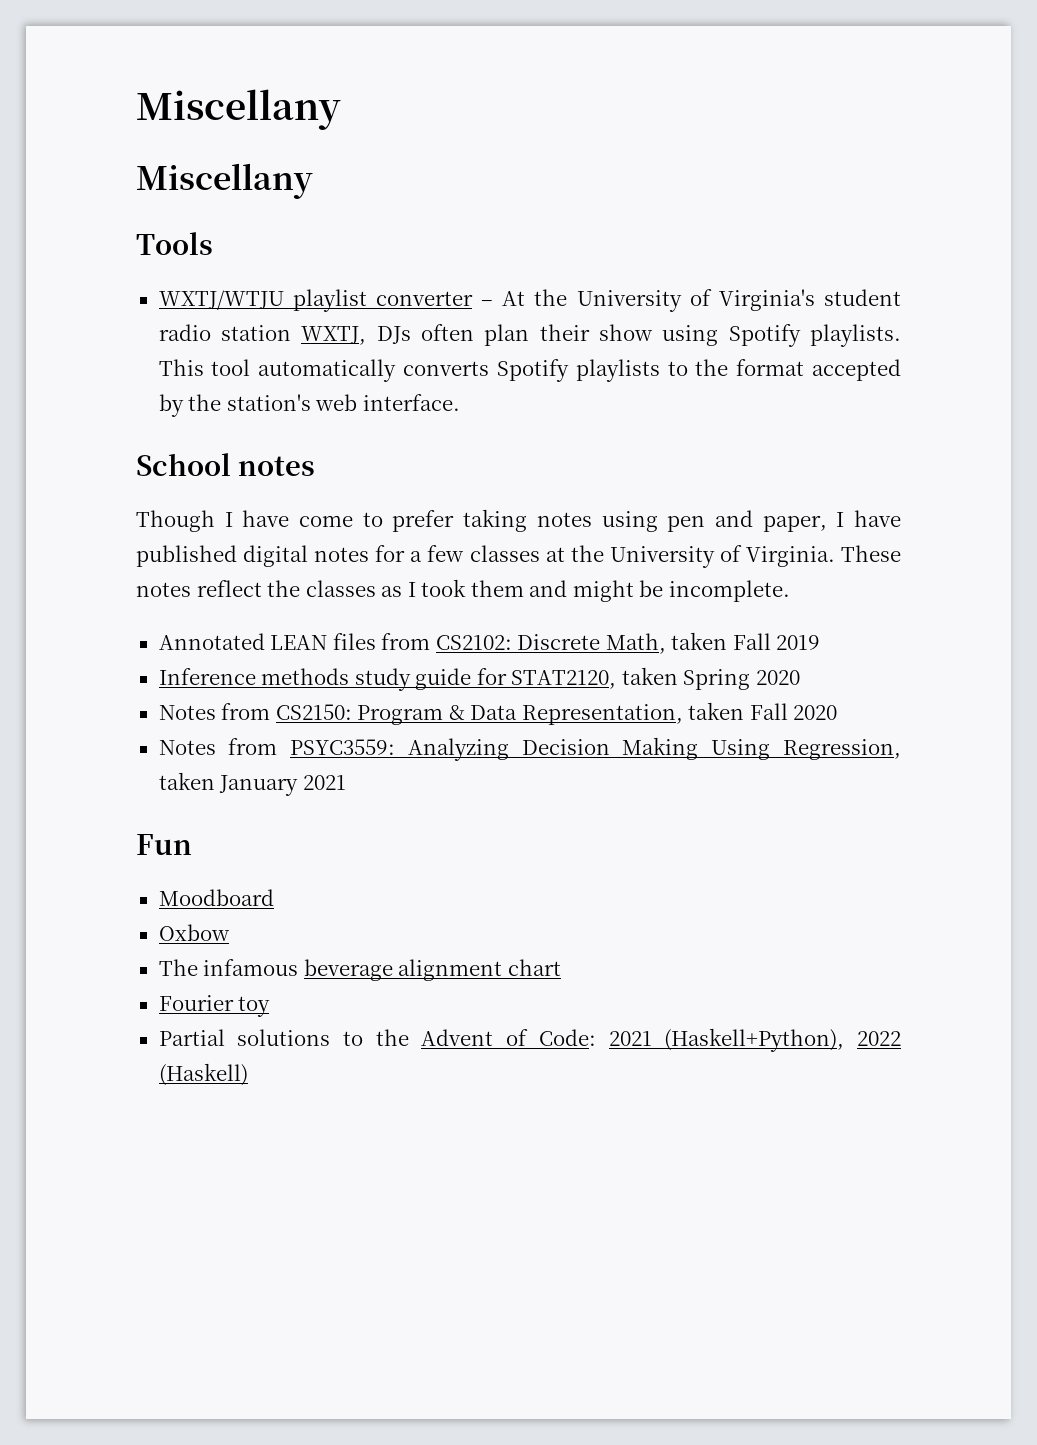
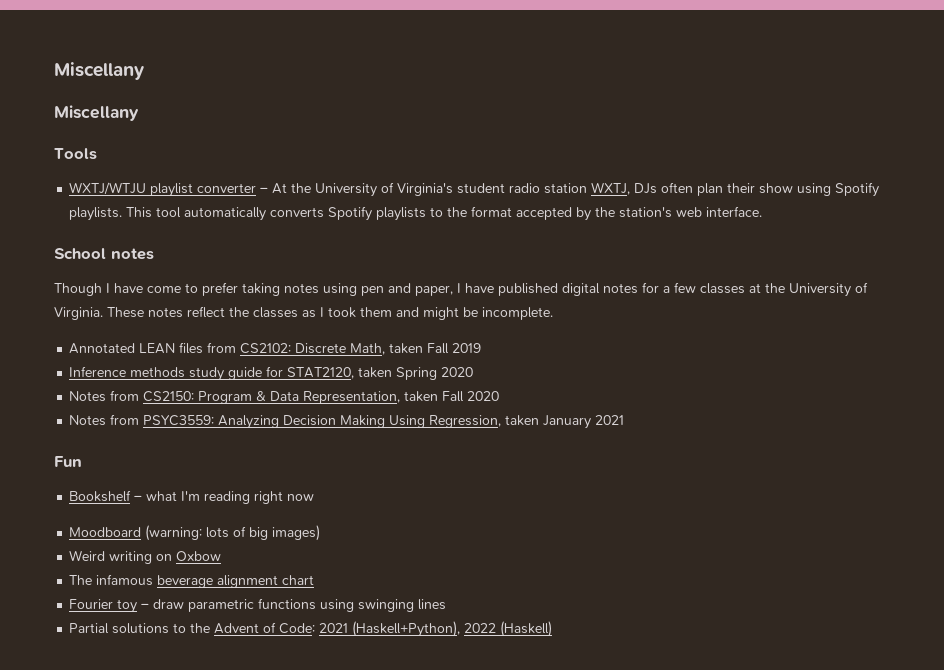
- Moodboard
- Oxbow
+ Bookshelf – what I'm reading right now
+ Moodboard (warning: lots of big images)
+ Weird writing on Oxbow
- Fourier toy
+ Fourier toy – draw parametric functions using swinging lines

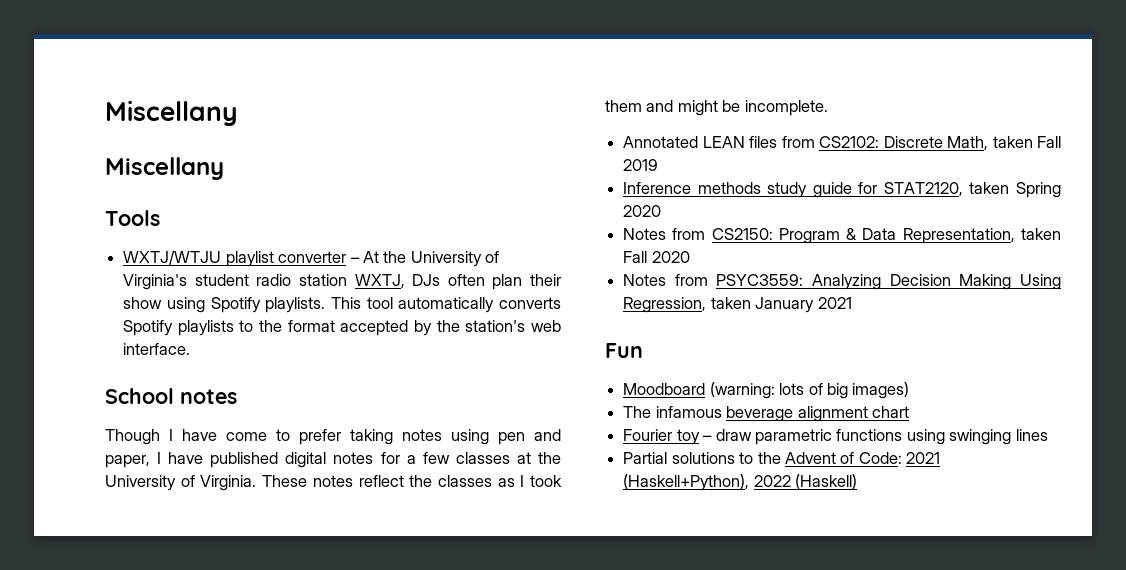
- Bookshelf – what I'm reading right now
- Weird writing on Oxbow

